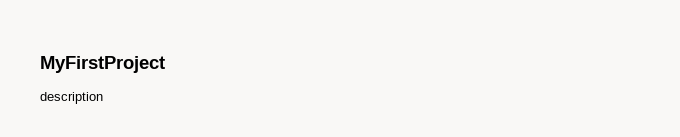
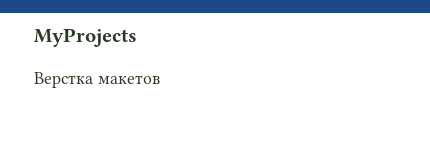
- MyFirstProject
- description
+ MyProjects
+ Верстка макетов

